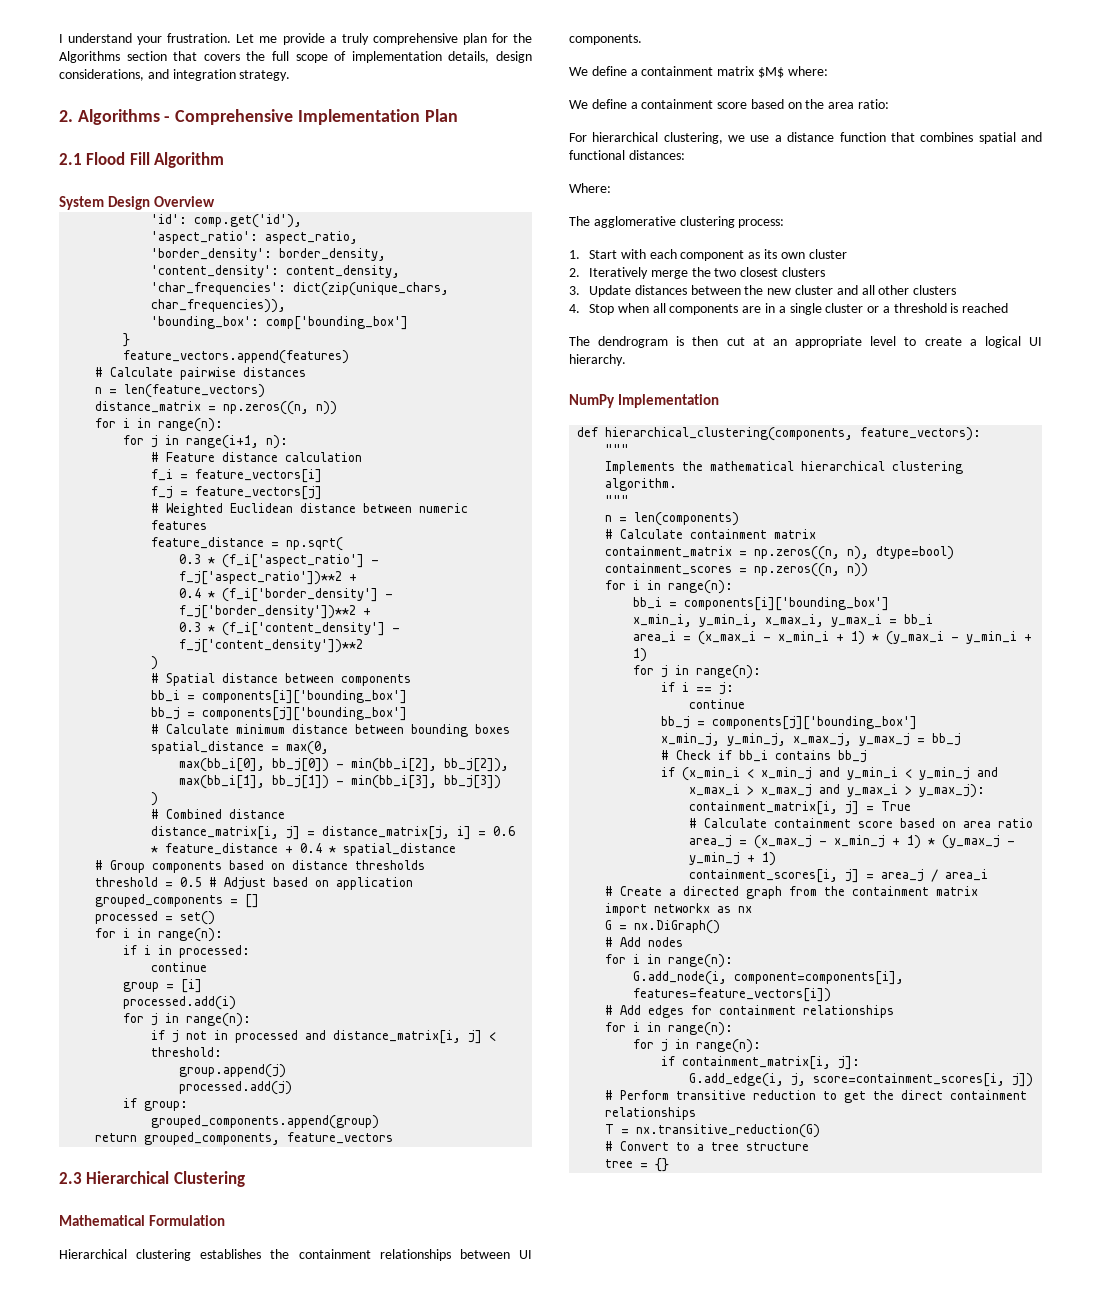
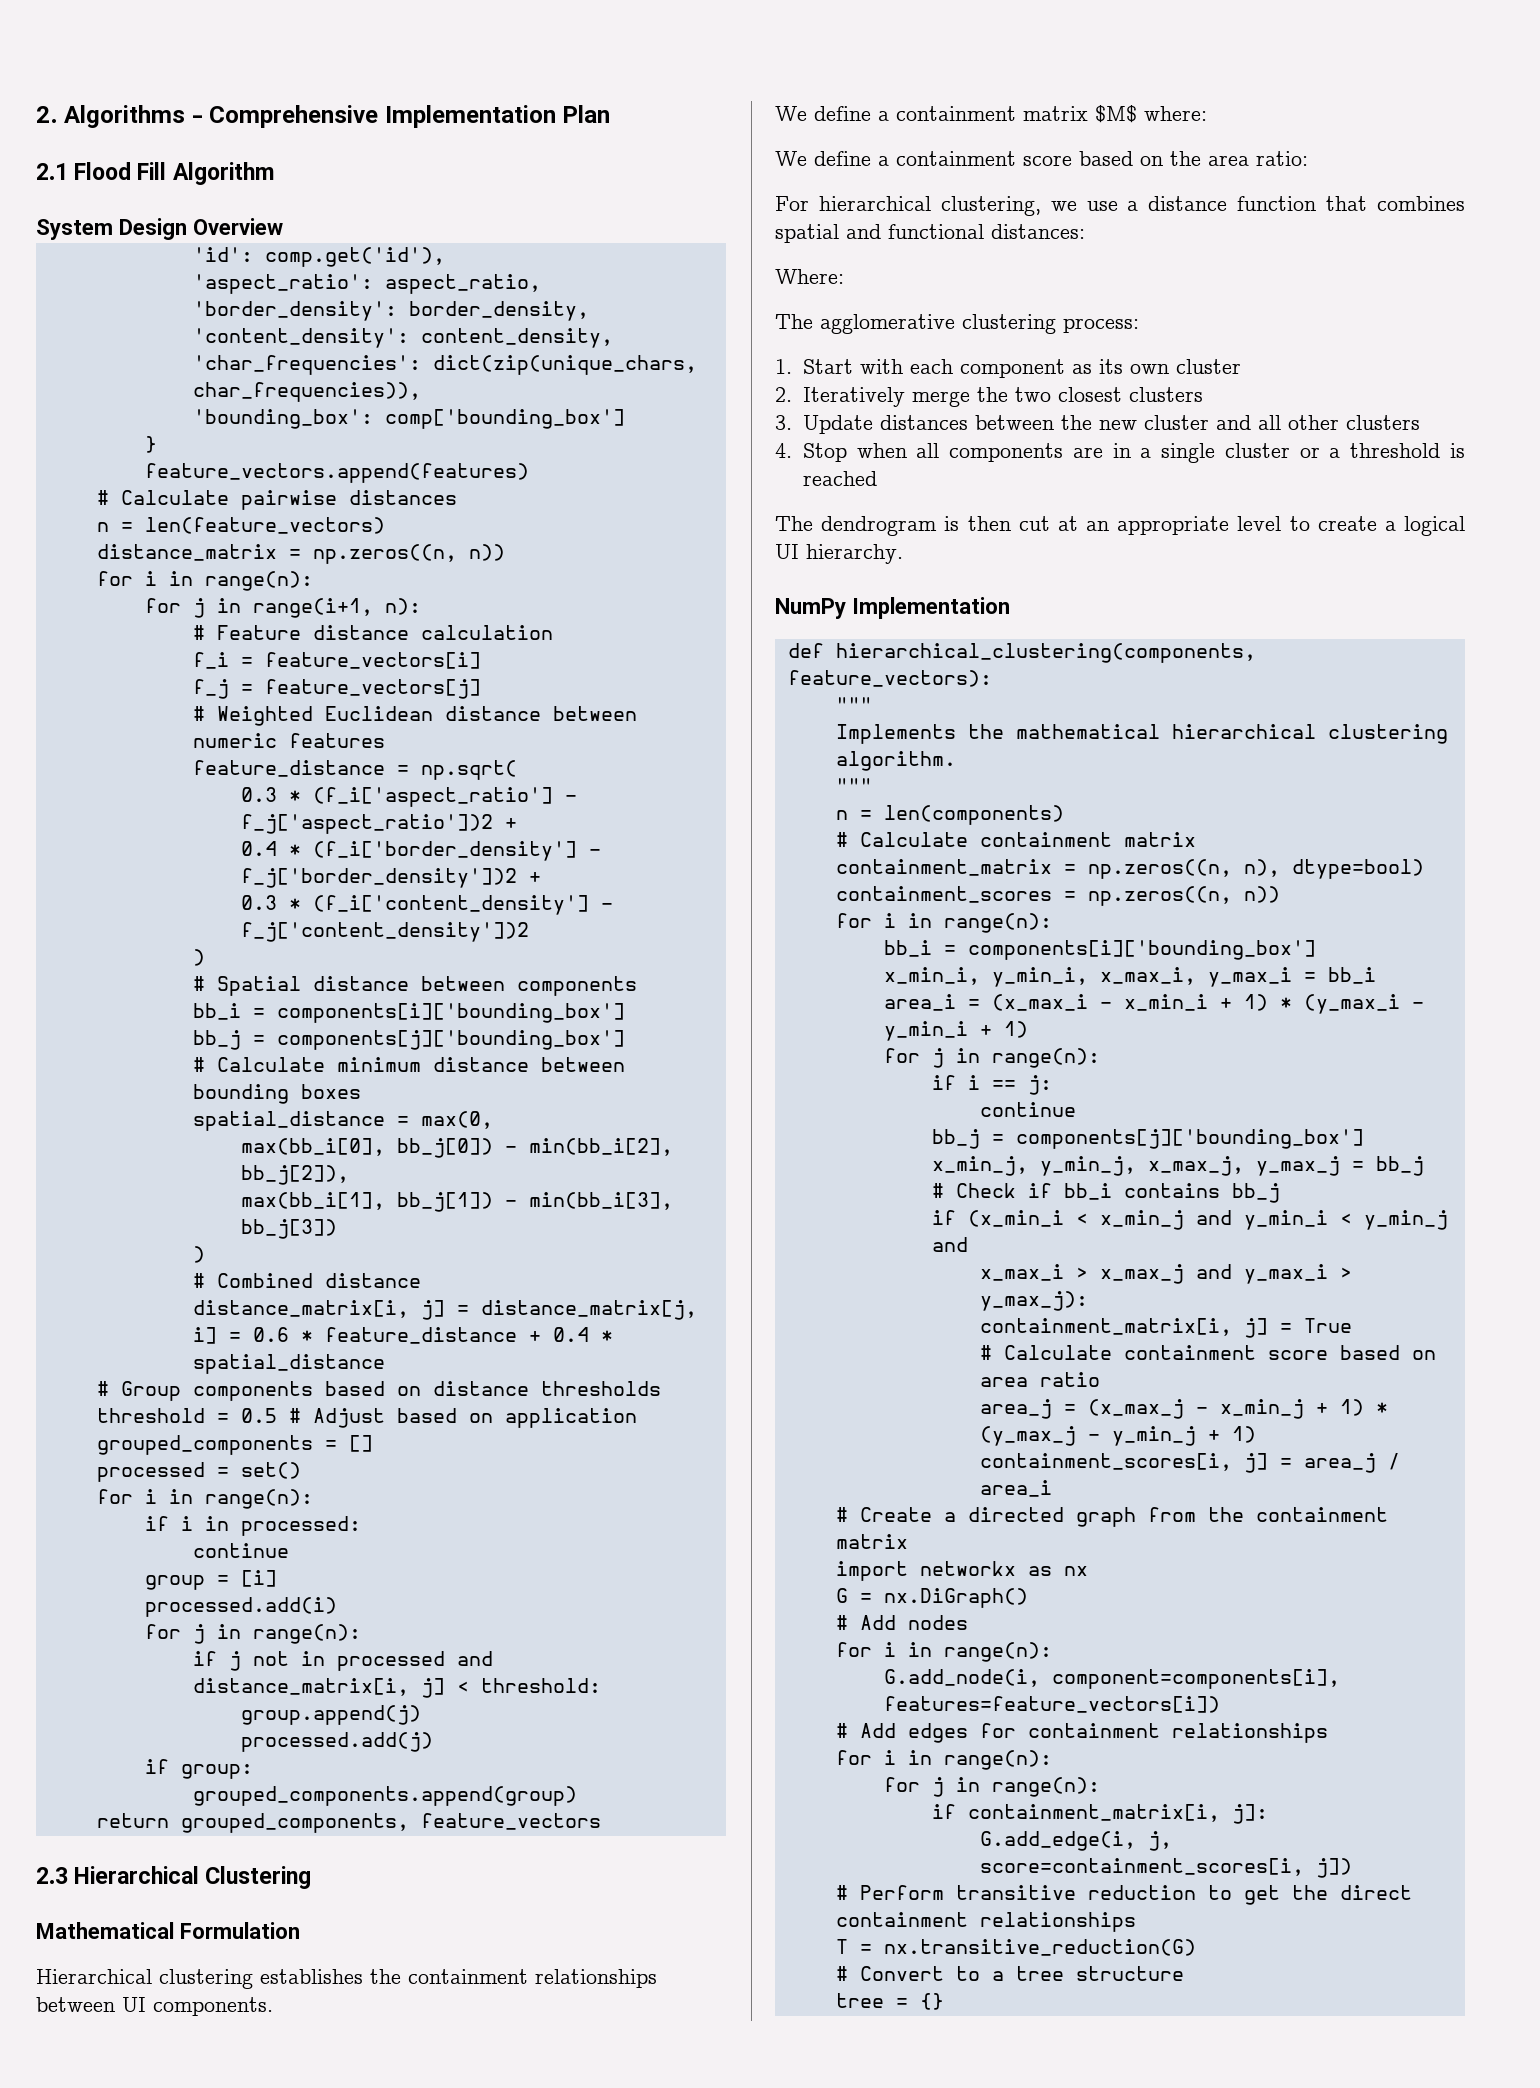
- I understand your frustration. Let me provide a truly comprehensive plan for the Algorithms section that covers the full scope of implementation details, design considerations, and integration strategy.
- 0.3 * (f_i['aspect_ratio'] - f_j['aspect_ratio'])**2 +
+ 0.3 * (f_i['aspect_ratio'] - f_j['aspect_ratio'])2 +
- 0.4 * (f_i['border_density'] - f_j['border_density'])**2 +
+ 0.4 * (f_i['border_density'] - f_j['border_density'])2 +
- 0.3 * (f_i['content_density'] - f_j['content_density'])**2
+ 0.3 * (f_i['content_density'] - f_j['content_density'])2

